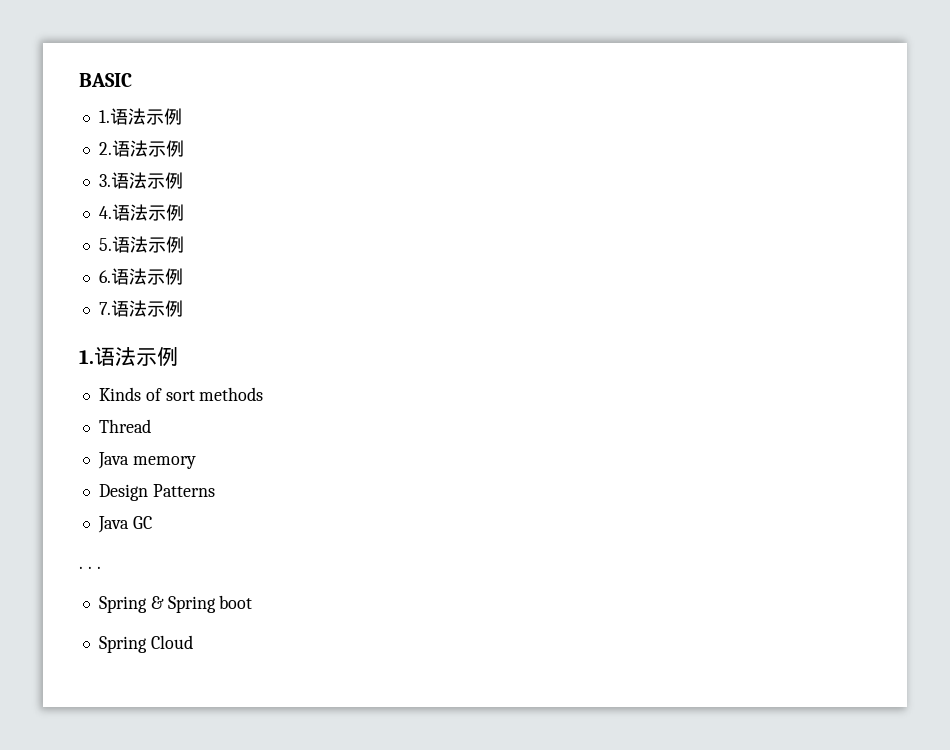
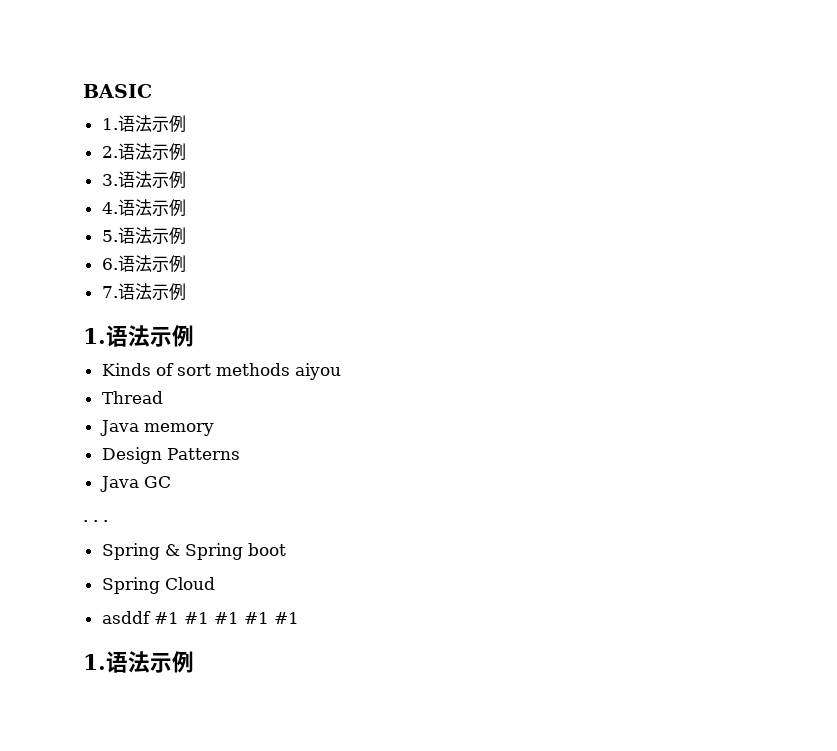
- Kinds of sort methods
+ Kinds of sort methods aiyou
+ asddf #1 #1 #1 #1 #1
+ 1.语法示例

